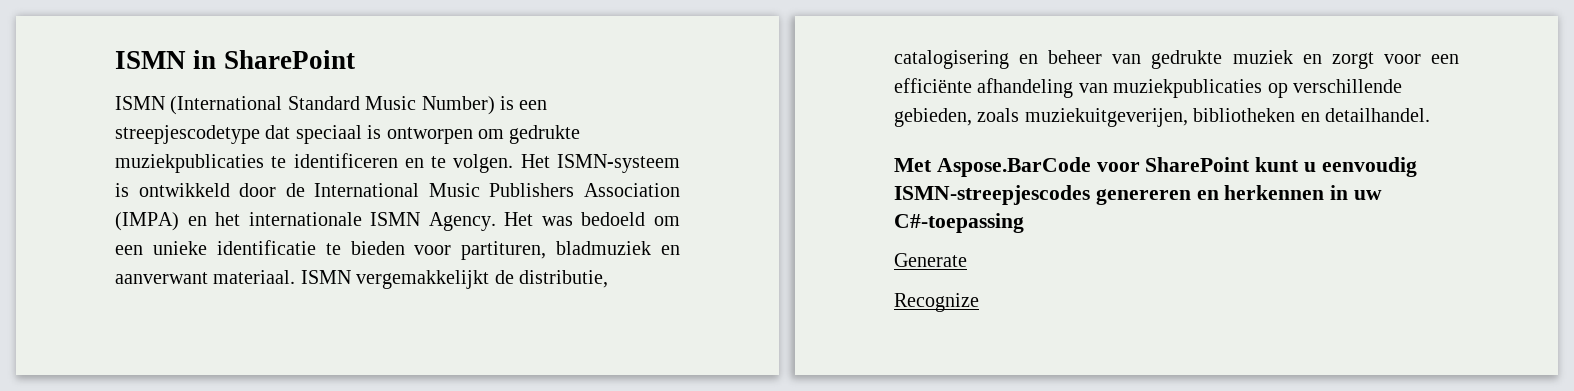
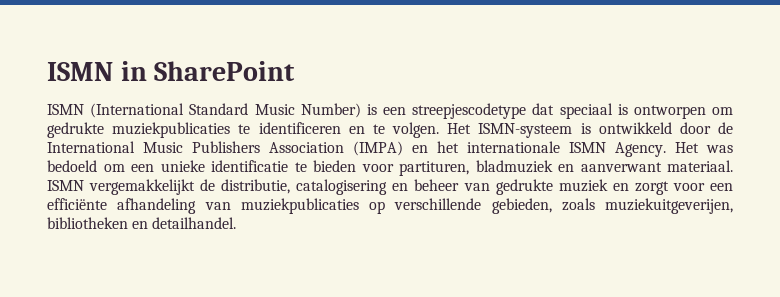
- Met Aspose.BarCode voor SharePoint kunt u eenvoudig ISMN-streepjescodes genereren en herkennen in uw C#-toepassing
- Generate
- Recognize

